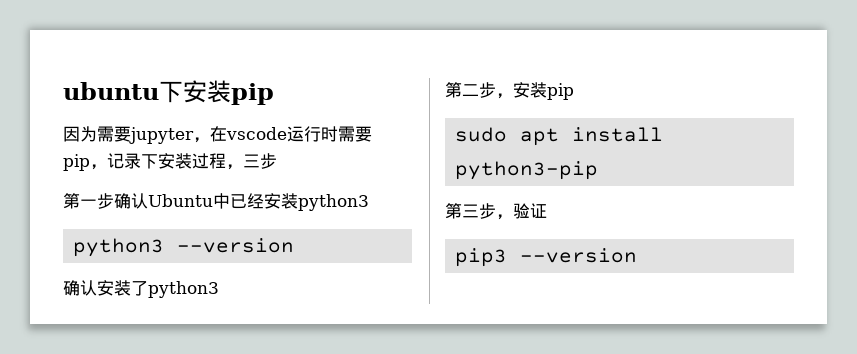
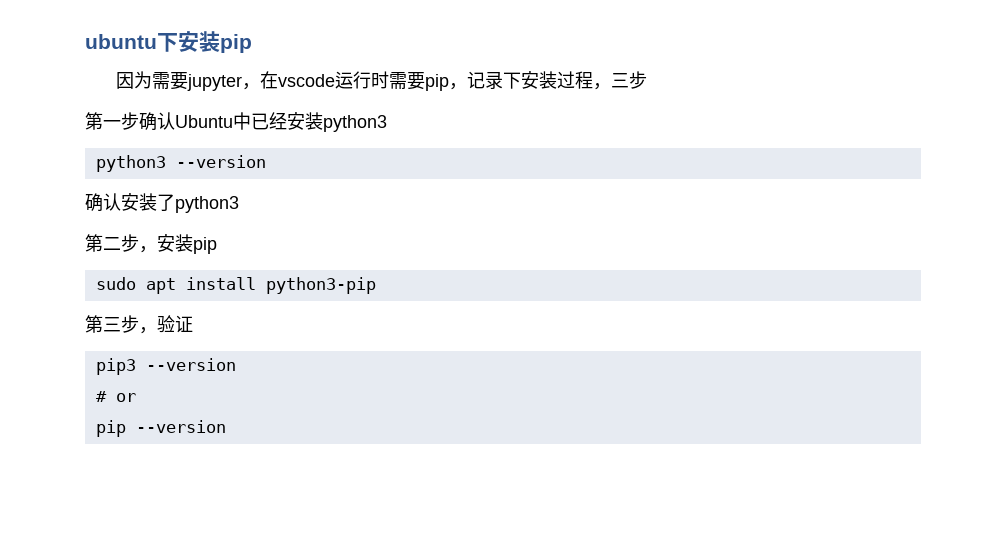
+ # or
+ pip --version

